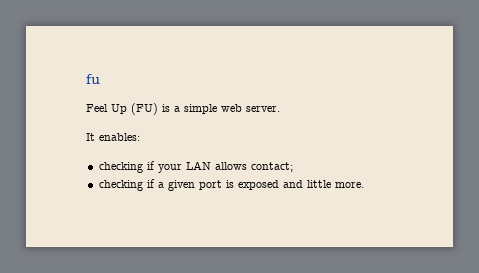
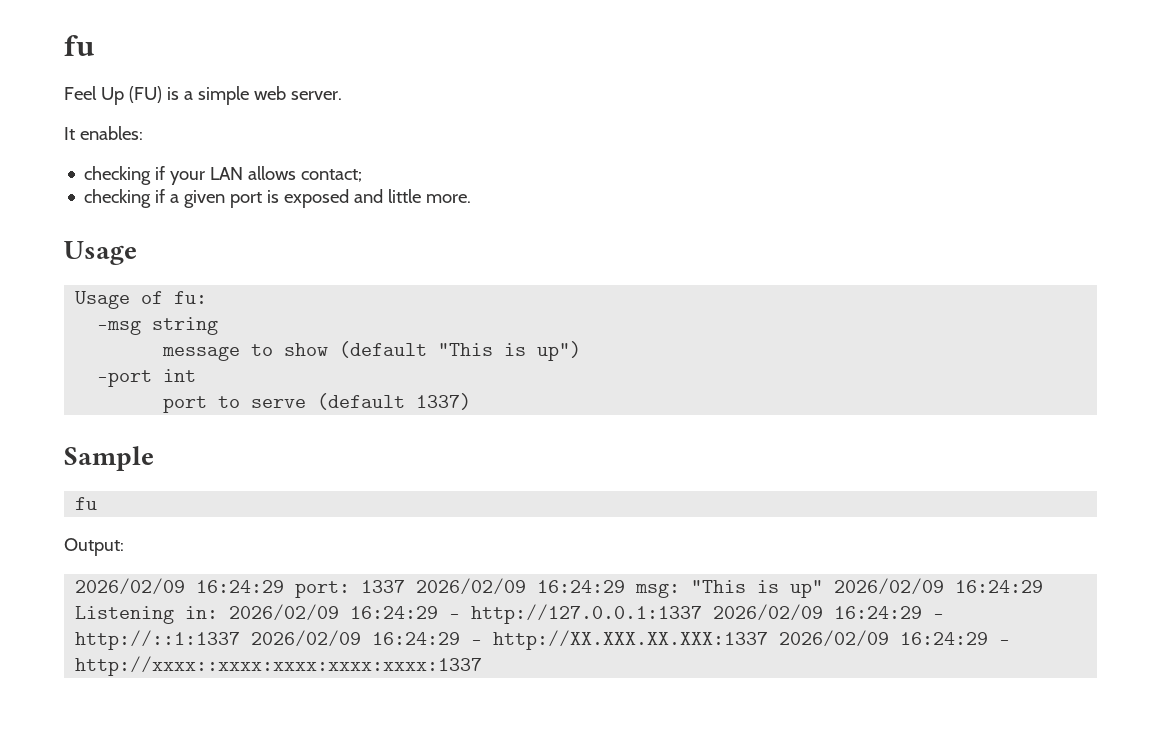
  checking if a given port is exposed and little more.
+ Usage
+ Usage of fu:
+ -msg string
+ message to show (default "This is up")
+ -port int
+ port to serve (default 1337)
+ Sample
+ fu
+ Output:
+ 2026/02/09 16:24:29 port: 1337 2026/02/09 16:24:29 msg: "This is up" 2026/02/09 16:24:29 Listening in: 2026/02/09 16:24:29 - http://127.0.0.1:1337 2026/02/09 16:24:29 - http://::1:1337 2026/02/09 16:24:29 - http://XX.XXX.XX.XXX:1337 2026/02/09 16:24:29 - http://xxxx::xxxx:xxxx:xxxx:xxxx:1337

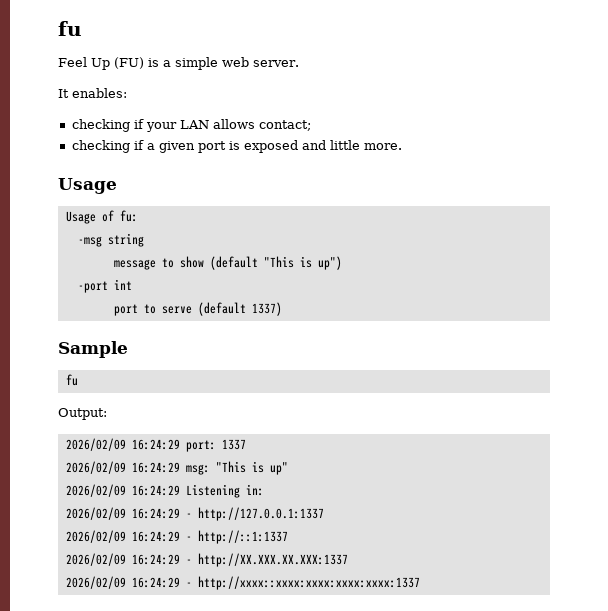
- 2026/02/09 16:24:29 port: 1337 2026/02/09 16:24:29 msg: "This is up" 2026/02/09 16:24:29 Listening in: 2026/02/09 16:24:29 - http://127.0.0.1:1337 2026/02/09 16:24:29 - http://::1:1337 2026/02/09 16:24:29 - http://XX.XXX.XX.XXX:1337 2026/02/09 16:24:29 - http://xxxx::xxxx:xxxx:xxxx:xxxx:1337
+ 2026/02/09 16:24:29 port: 1337
+ 2026/02/09 16:24:29 msg: "This is up"
+ 2026/02/09 16:24:29 Listening in:
+ 2026/02/09 16:24:29 - http://127.0.0.1:1337
+ 2026/02/09 16:24:29 - http://::1:1337
+ 2026/02/09 16:24:29 - http://XX.XXX.XX.XXX:1337
+ 2026/02/09 16:24:29 - http://xxxx::xxxx:xxxx:xxxx:xxxx:1337

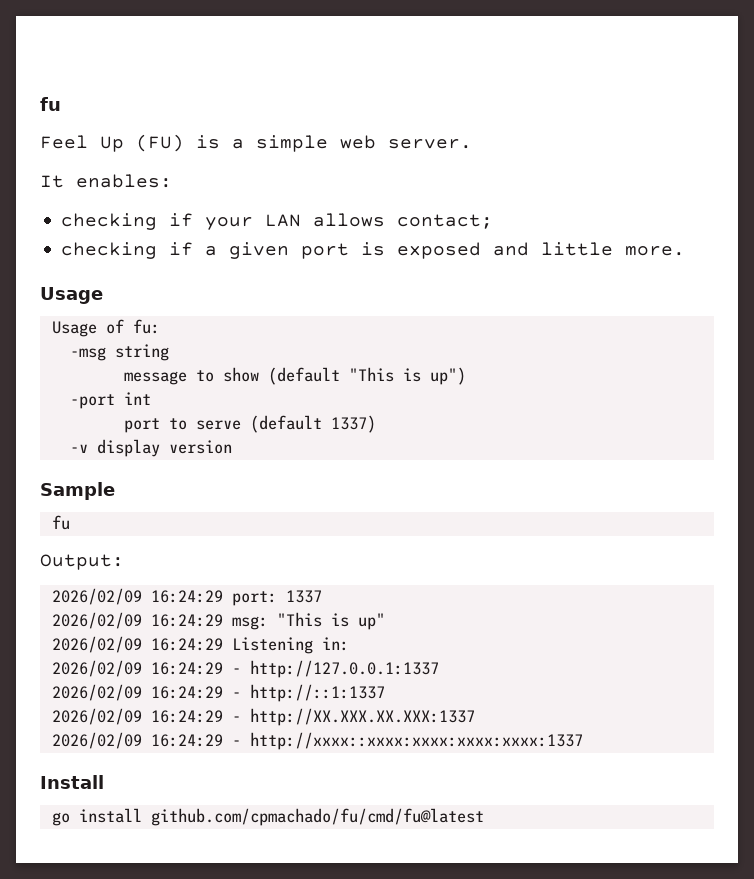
+ -v display version
+ Install
+ go install github.com/cpmachado/fu/cmd/fu@latest

